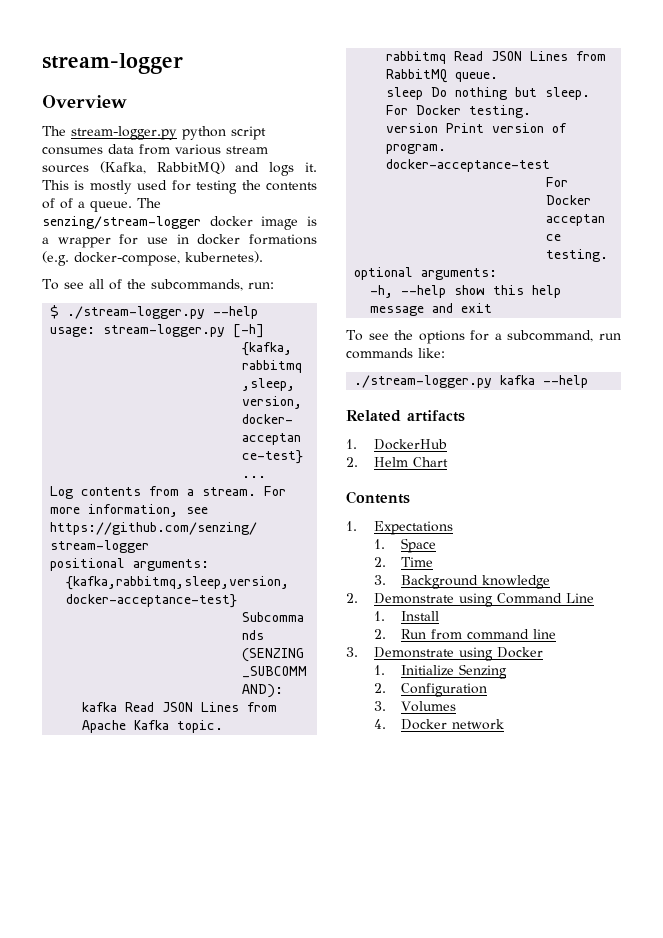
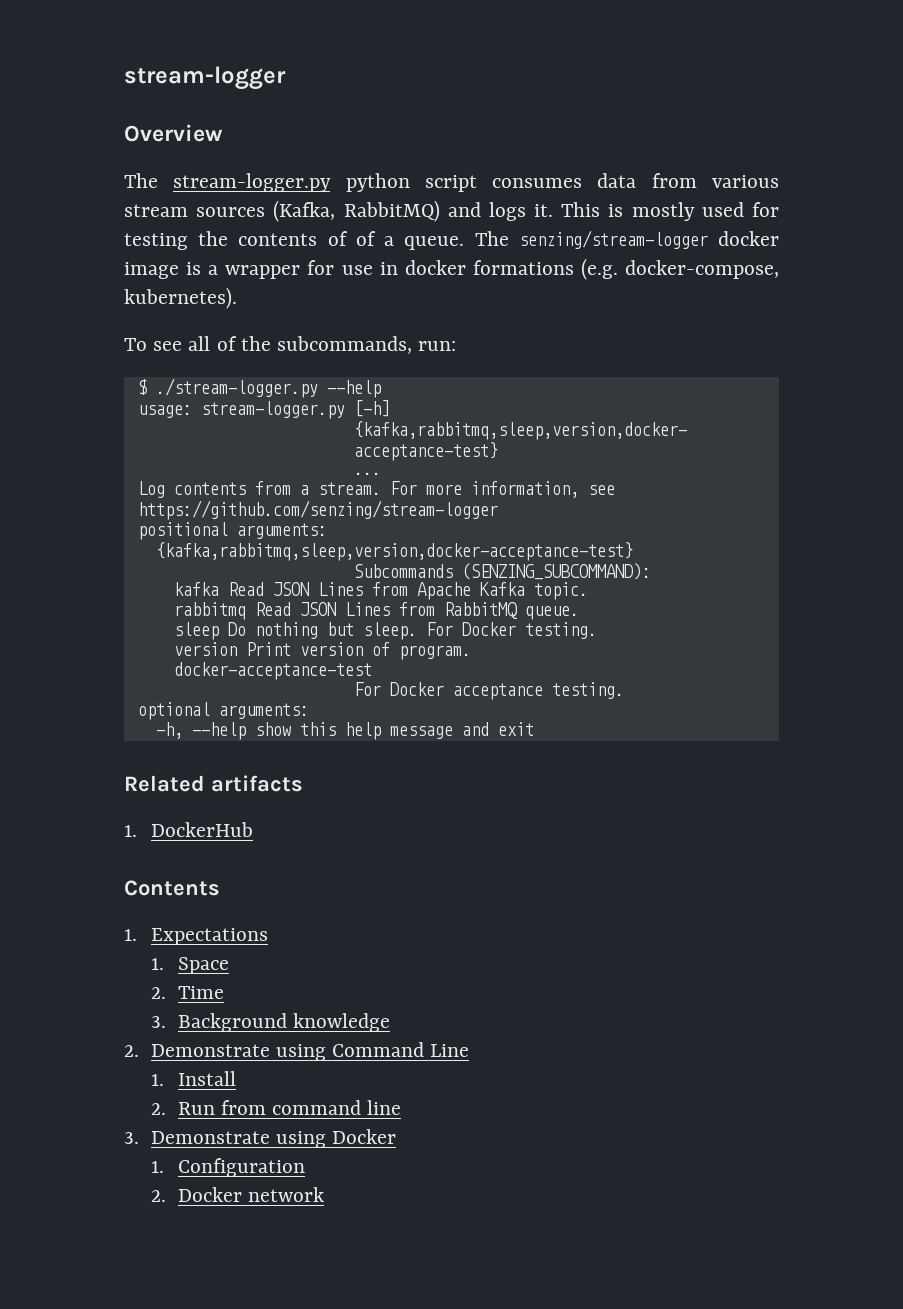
- To see the options for a subcommand, run commands like:
- ./stream-logger.py kafka --help
- 2. Helm Chart
- 1. Initialize Senzing
- 2. Configuration
- 3. Volumes
- 4. Docker network
+ 1. Configuration
+ 2. Docker network

